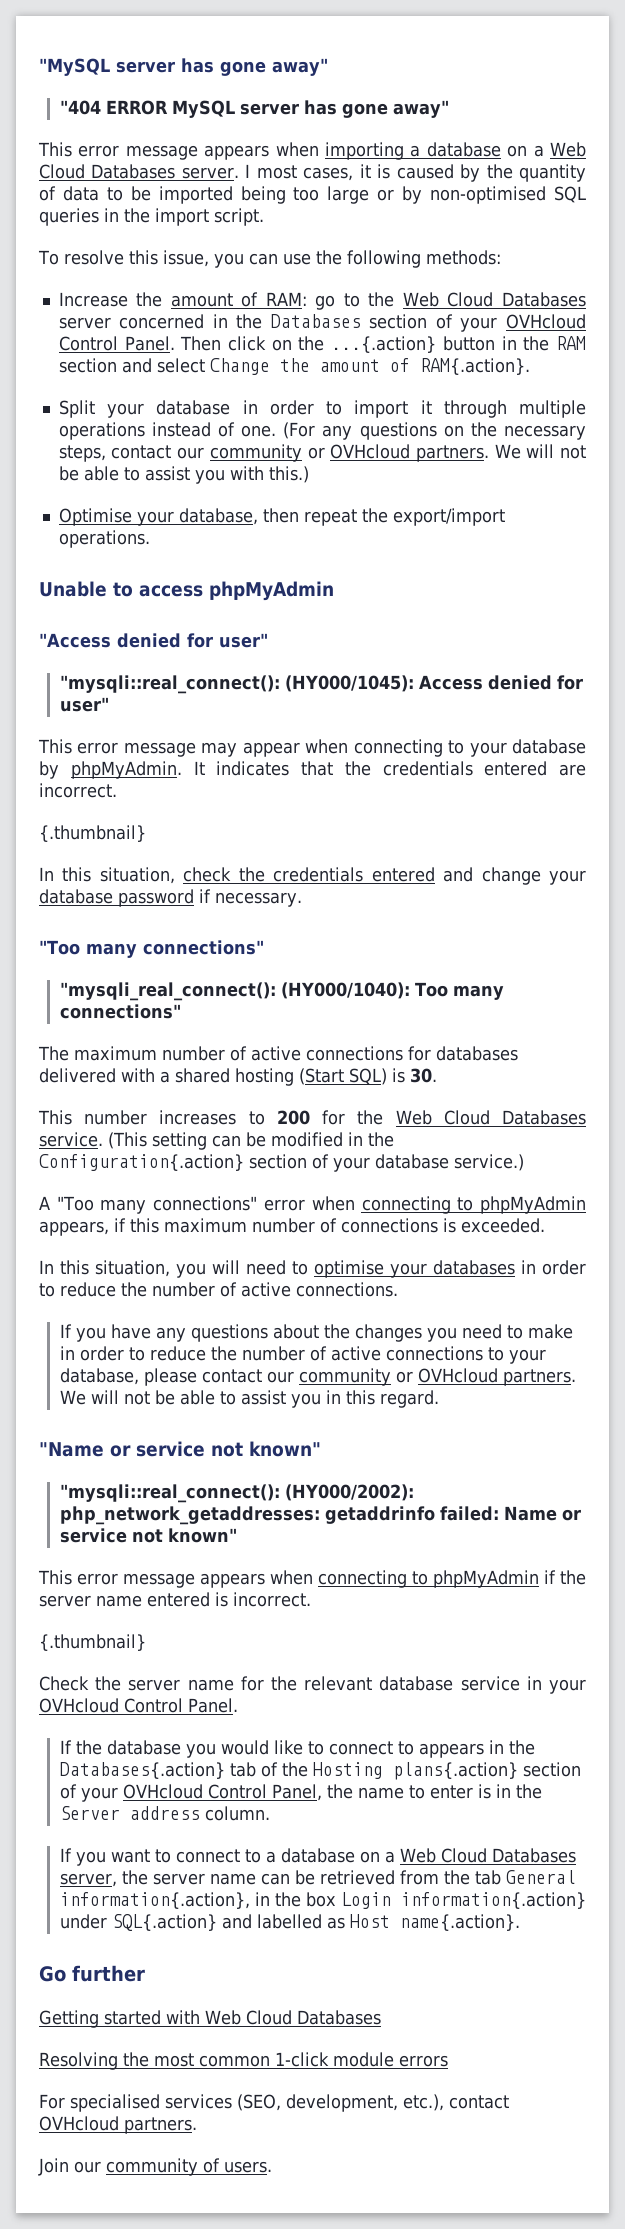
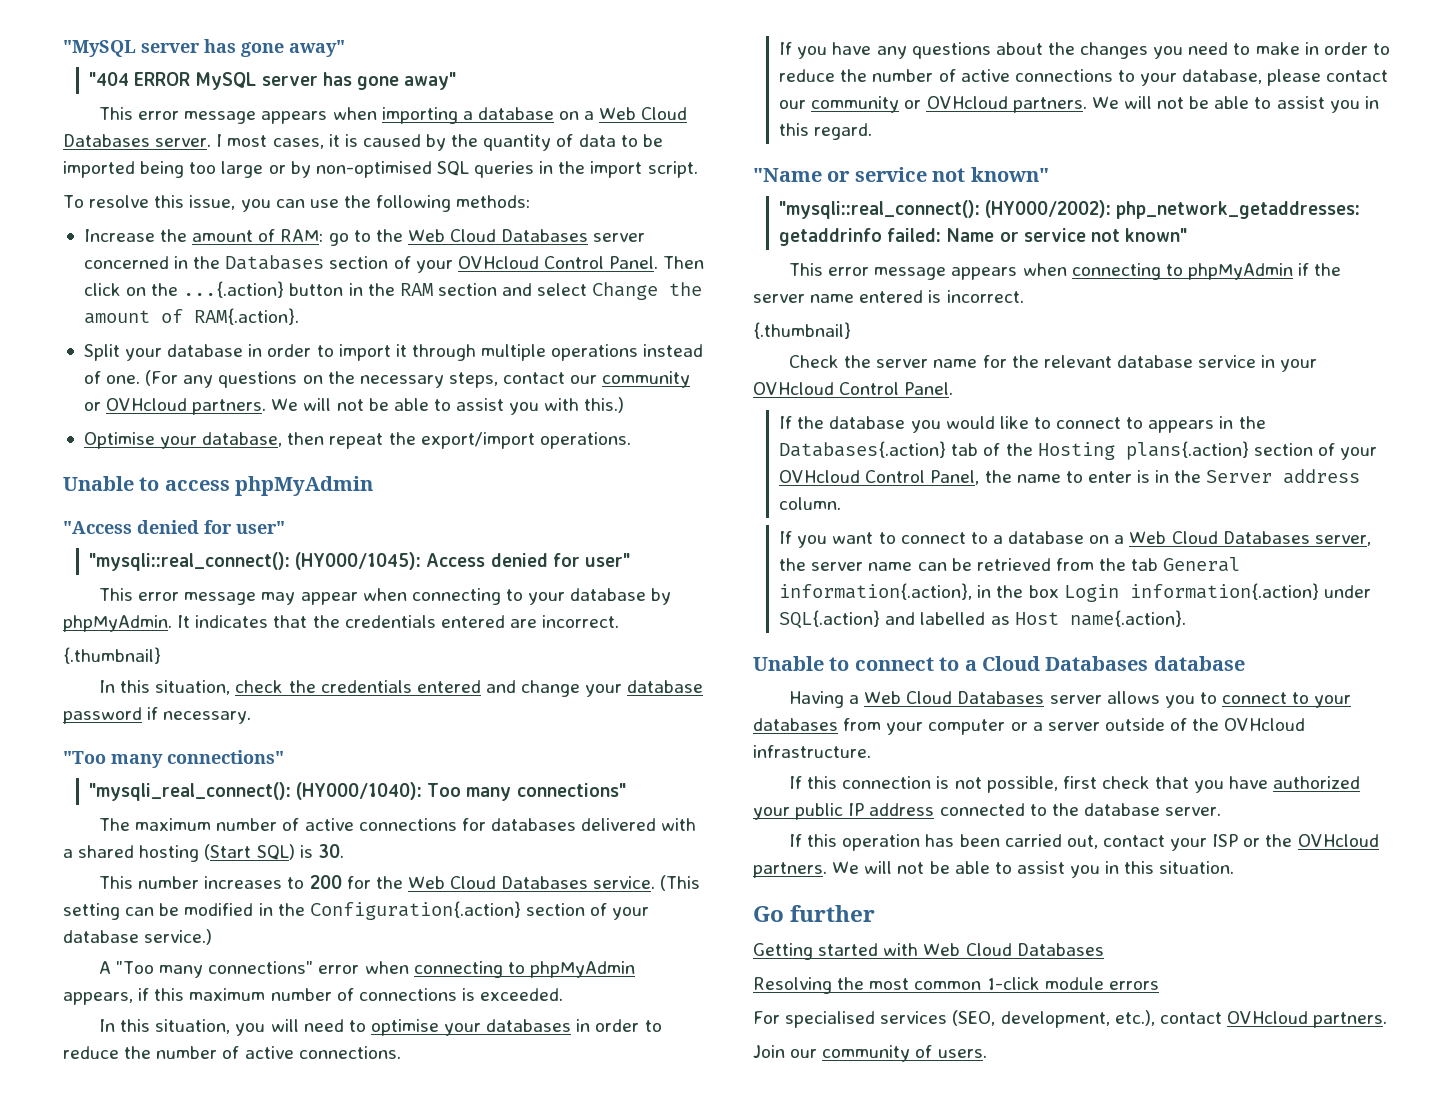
+ Unable to connect to a Cloud Databases database
+ Having a Web Cloud Databases server allows you to connect to your databases from your computer or a server outside of the OVHcloud infrastructure.
+ If this connection is not possible, first check that you have authorized your public IP address connected to the database server.
+ If this operation has been carried out, contact your ISP or the OVHcloud partners. We will not be able to assist you in this situation.

